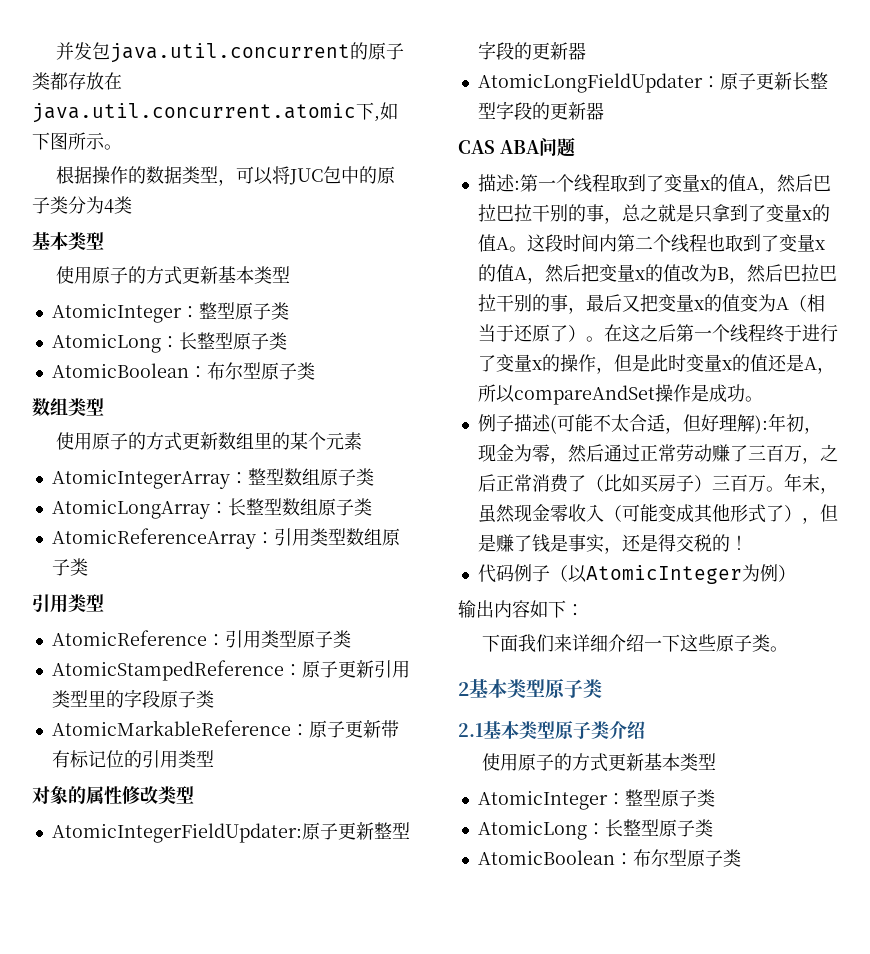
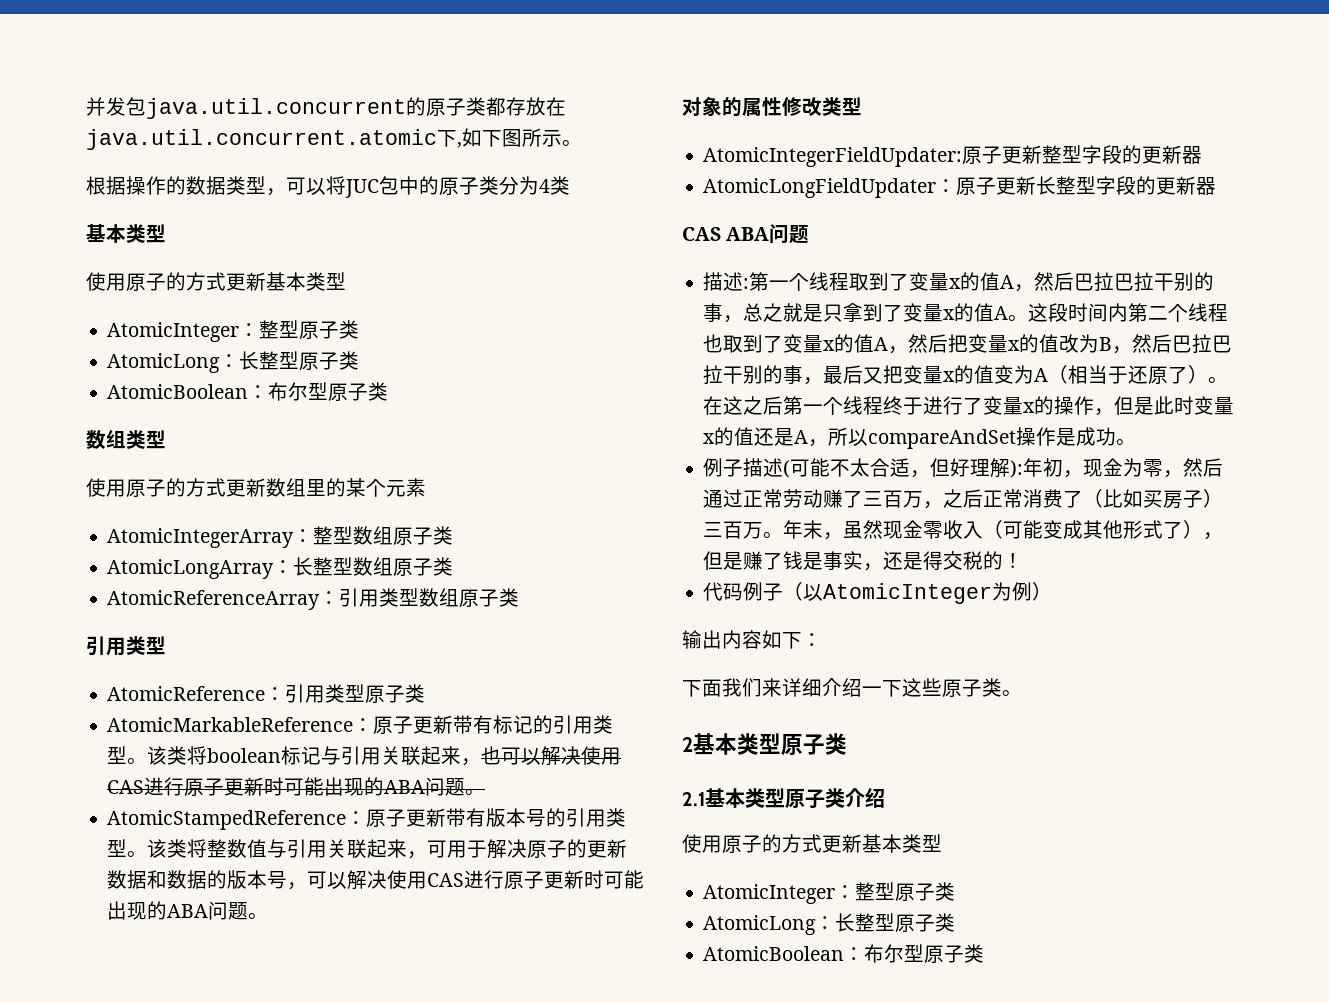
- AtomicStampedReference：原子更新引用类型里的字段原子类
- AtomicMarkableReference：原子更新带有标记位的引用类型
+ AtomicMarkableReference：原子更新带有标记的引用类型。该类将boolean标记与引用关联起来，也可以解决使用CAS进行原子更新时可能出现的ABA问题。
+ AtomicStampedReference：原子更新带有版本号的引用类型。该类将整数值与引用关联起来，可用于解决原子的更新数据和数据的版本号，可以解决使用CAS进行原子更新时可能出现的ABA问题。

